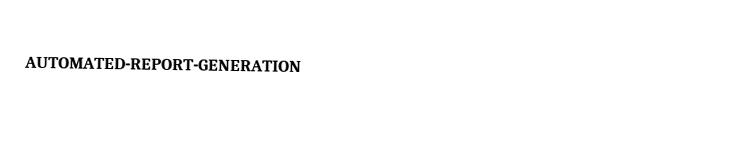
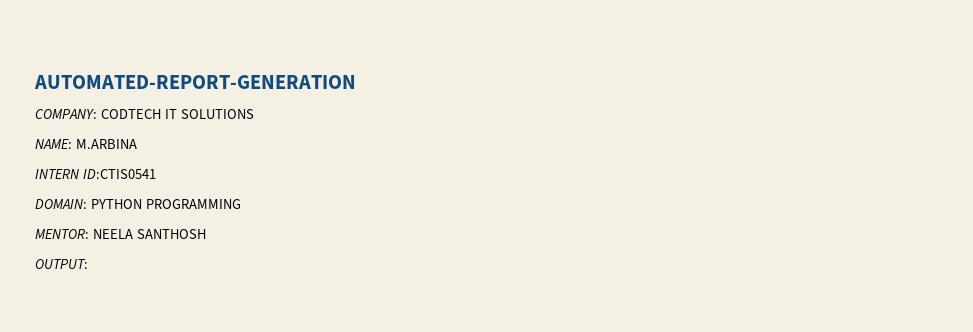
+ COMPANY: CODTECH IT SOLUTIONS
+ NAME: M.ARBINA
+ INTERN ID:CTIS0541
+ DOMAIN: PYTHON PROGRAMMING
+ MENTOR: NEELA SANTHOSH
+ OUTPUT:

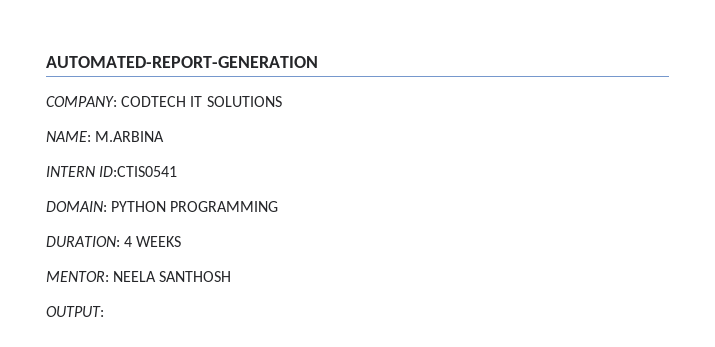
+ DURATION: 4 WEEKS

